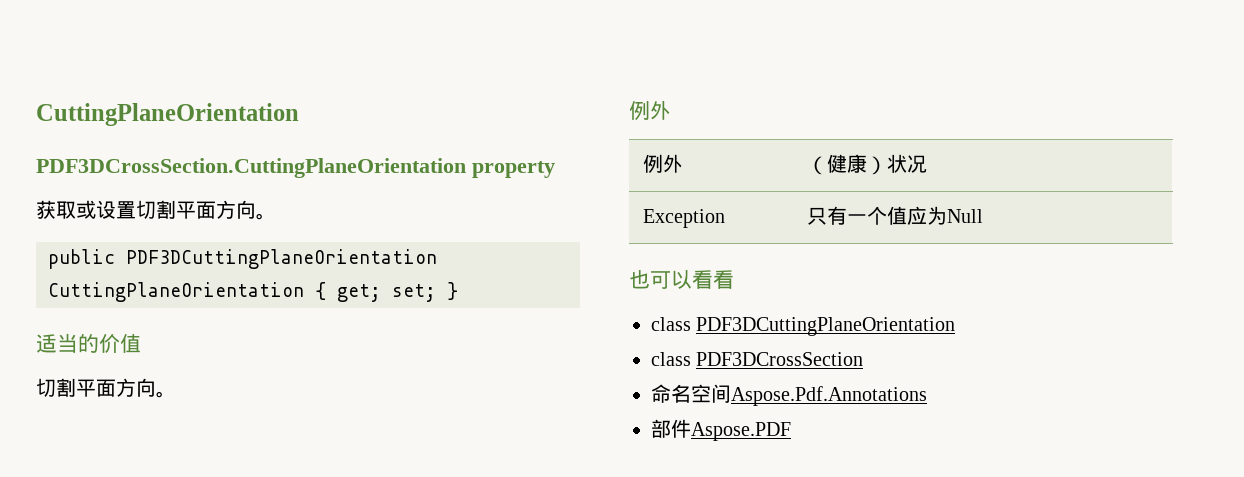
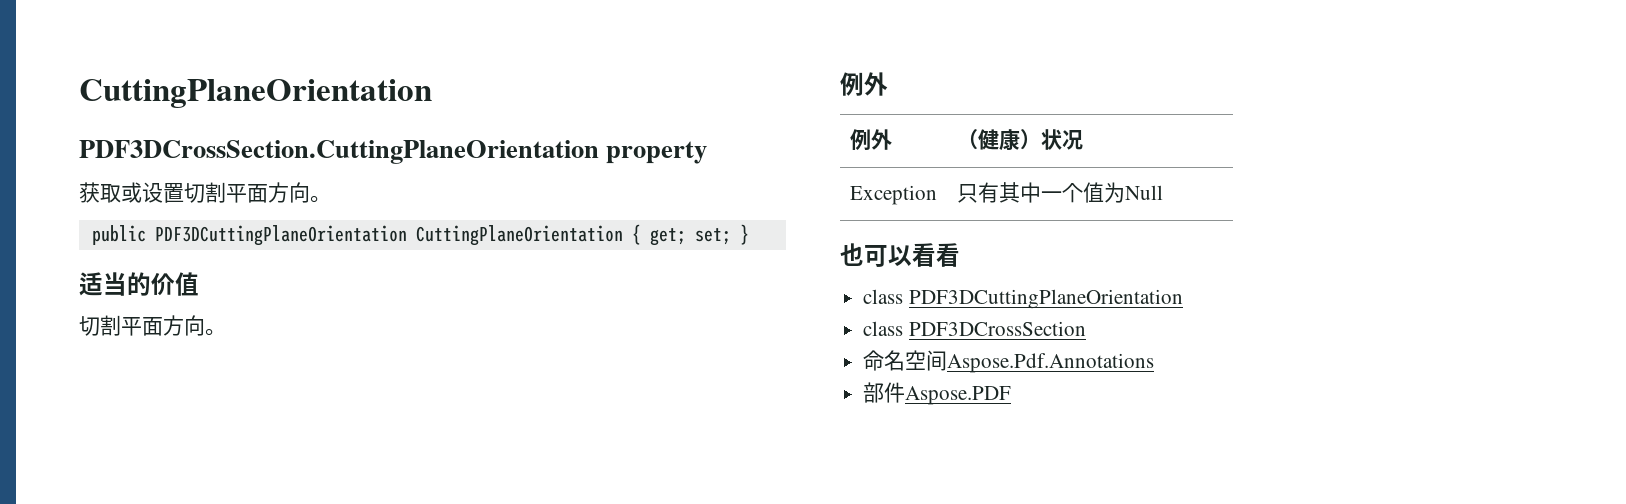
- Exception | 只有一个值应为Null
+ Exception | 只有其中一个值为Null

